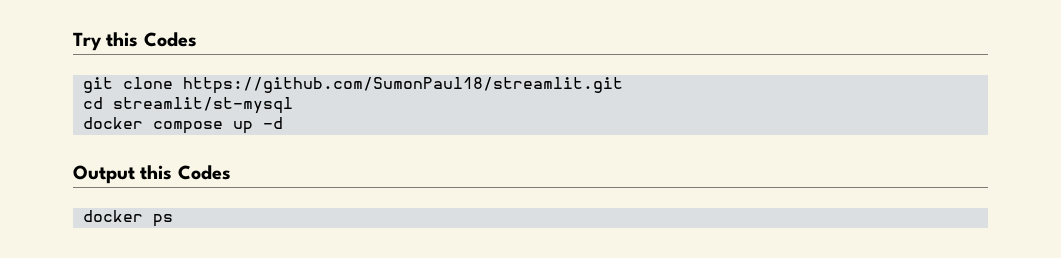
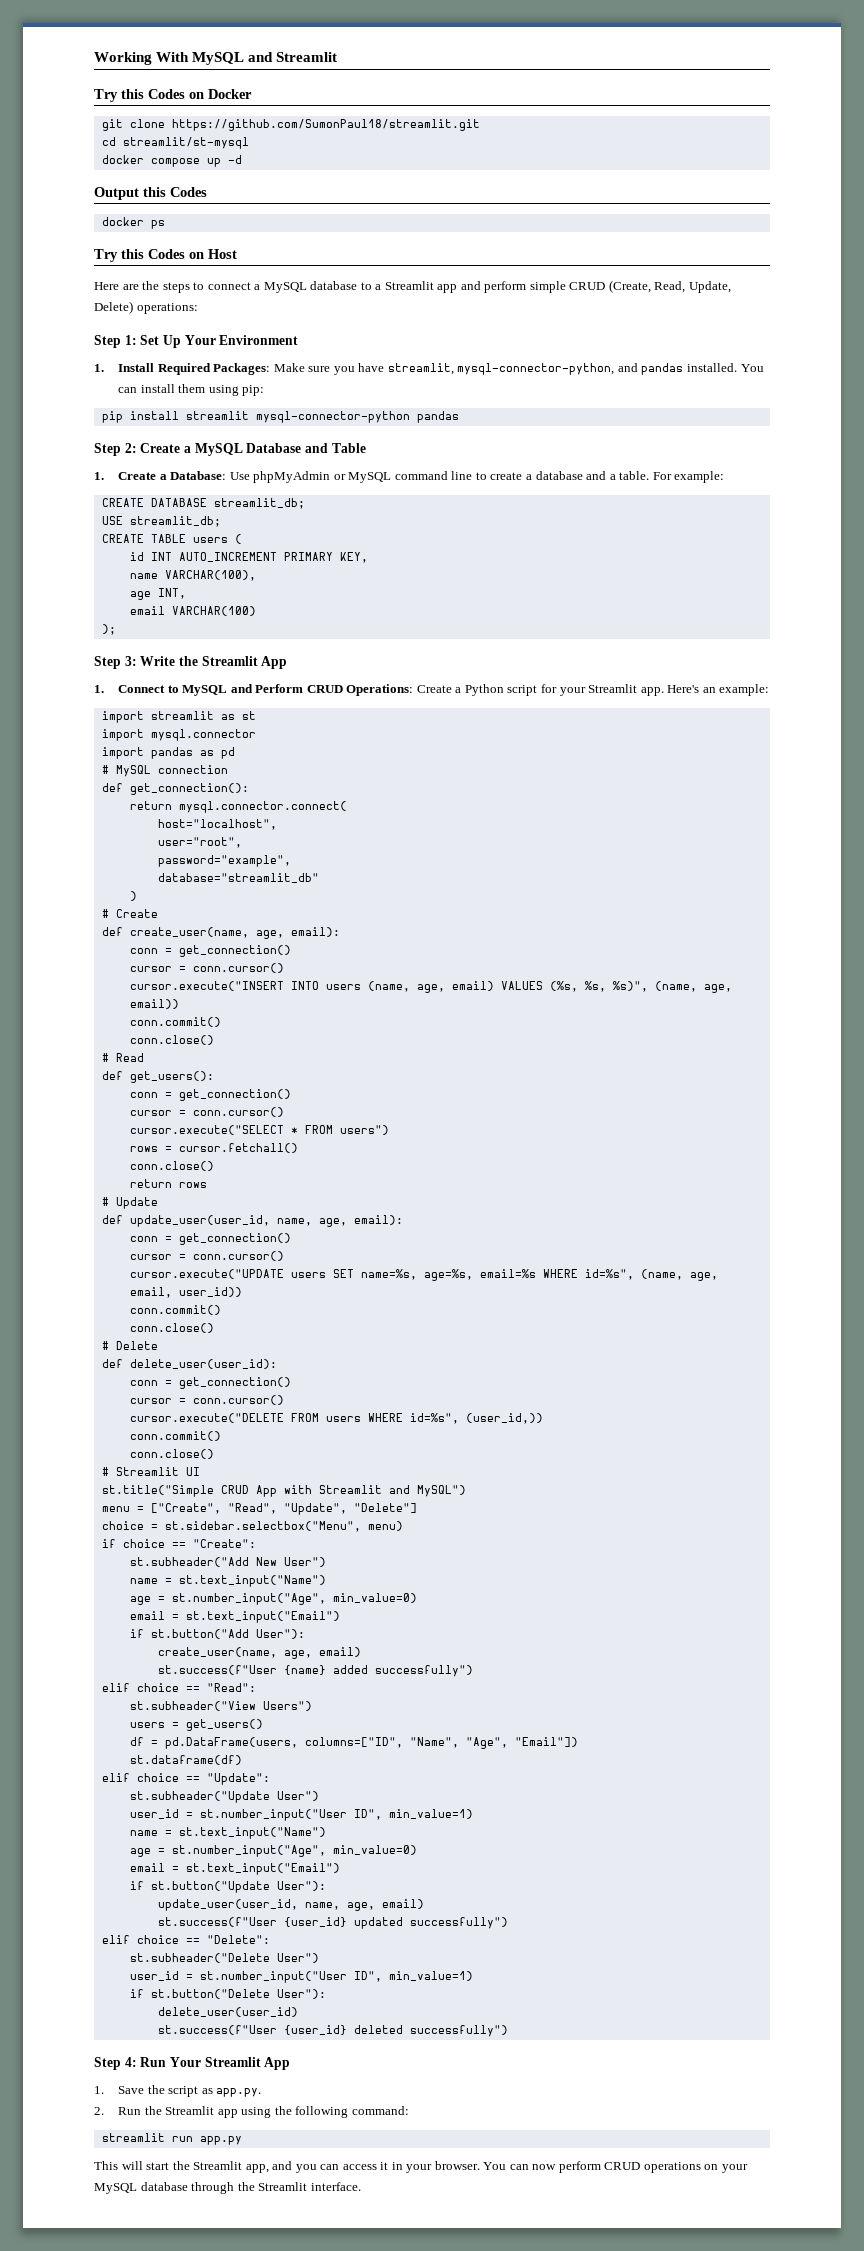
- Try this Codes
+ Working With MySQL and Streamlit
+ Try this Codes on Docker
+ Try this Codes on Host
+ Here are the steps to connect a MySQL database to a Streamlit app and perform simple CRUD (Create, Read, Update, Delete) operations:
+ Step 1: Set Up Your Environment
+ 1. Install Required Packages: Make sure you have streamlit, mysql-connector-python, and pandas installed. You can install them using pip:
+ pip install streamlit mysql-connector-python pandas
+ Step 2: Create a MySQL Database and Table
+ 1. Create a Database: Use phpMyAdmin or MySQL command line to create a database and a table. For example:
+ CREATE DATABASE streamlit_db;
+ USE streamlit_db;
+ CREATE TABLE users (
+ id INT AUTO_INCREMENT PRIMARY KEY,
+ name VARCHAR(100),
+ age INT,
+ email VARCHAR(100)
+ );
+ Step 3: Write the Streamlit App
+ 1. Connect to MySQL and Perform CRUD Operations: Create a Python script for your Streamlit app. Here's an example:
+ import streamlit as st
+ import mysql.connector
+ import pandas as pd
+ # MySQL connection
+ def get_connection():
+ return mysql.connector.connect(
+ host="localhost",
+ user="root",
+ password="example",
+ database="streamlit_db"
+ )
+ # Create
+ def create_user(name, age, email):
+ conn = get_connection()
+ cursor = conn.cursor()
+ cursor.execute("INSERT INTO users (name, age, email) VALUES (%s, %s, %s)", (name, age, email))
+ conn.commit()
+ conn.close()
+ # Read
+ def get_users():
+ conn = get_connection()
+ cursor = conn.cursor()
+ cursor.execute("SELECT * FROM users")
+ rows = cursor.fetchall()
+ conn.close()
+ return rows
+ # Update
+ def update_user(user_id, name, age, email):
+ conn = get_connection()
+ cursor = conn.cursor()
+ cursor.execute("UPDATE users SET name=%s, age=%s, email=%s WHERE id=%s", (name, age, email, user_id))
+ conn.commit()
+ conn.close()
+ # Delete
+ def delete_user(user_id):
+ conn = get_connection()
+ cursor = conn.cursor()
+ cursor.execute("DELETE FROM users WHERE id=%s", (user_id,))
+ conn.commit()
+ conn.close()
+ # Streamlit UI
+ st.title("Simple CRUD App with Streamlit and MySQL")
+ menu = ["Create", "Read", "Update", "Delete"]
+ choice = st.sidebar.selectbox("Menu", menu)
+ if choice == "Create":
+ st.subheader("Add New User")
+ name = st.text_input("Name")
+ age = st.number_input("Age", min_value=0)
+ email = st.text_input("Email")
+ if st.button("Add User"):
+ create_user(name, age, email)
+ st.success(f"User {name} added successfully")
+ elif choice == "Read":
+ st.subheader("View Users")
+ users = get_users()
+ df = pd.DataFrame(users, columns=["ID", "Name", "Age", "Email"])
+ st.dataframe(df)
+ elif choice == "Update":
+ st.subheader("Update User")
+ user_id = st.number_input("User ID", min_value=1)
+ name = st.text_input("Name")
+ age = st.number_input("Age", min_value=0)
+ email = st.text_input("Email")
+ if st.button("Update User"):
+ update_user(user_id, name, age, email)
+ st.success(f"User {user_id} updated successfully")
+ elif choice == "Delete":
+ st.subheader("Delete User")
+ user_id = st.number_input("User ID", min_value=1)
+ if st.button("Delete User"):
+ delete_user(user_id)
+ st.success(f"User {user_id} deleted successfully")
+ Step 4: Run Your Streamlit App
+ 1. Save the script as app.py.
+ 2. Run the Streamlit app using the following command:
+ streamlit run app.py
+ This will start the Streamlit app, and you can access it in your browser. You can now perform CRUD operations on your MySQL database through the Streamlit interface.

